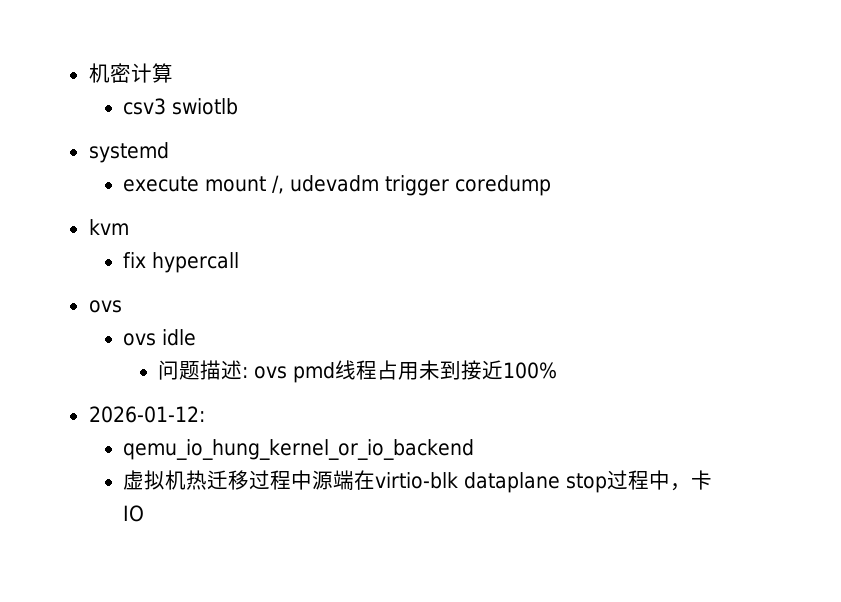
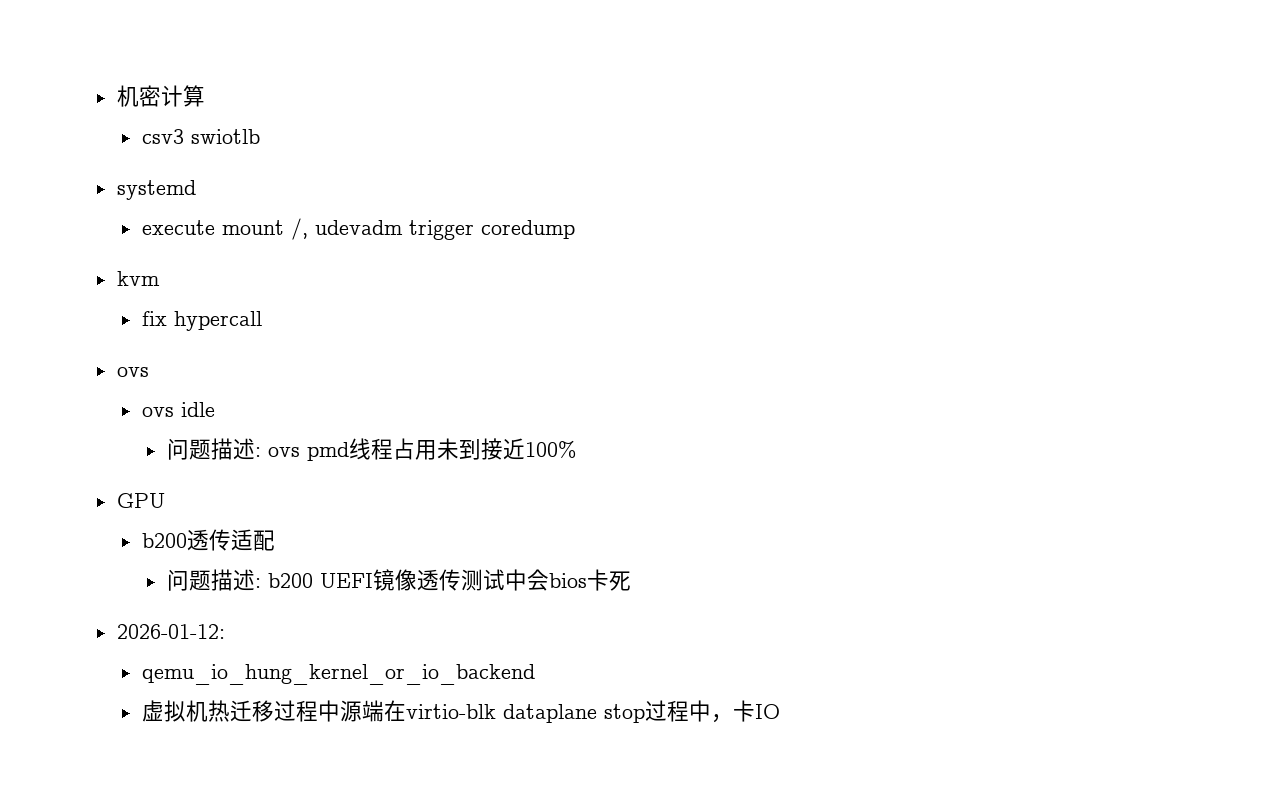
+ GPU
+ b200透传适配
+ 问题描述: b200 UEFI镜像透传测试中会bios卡死

